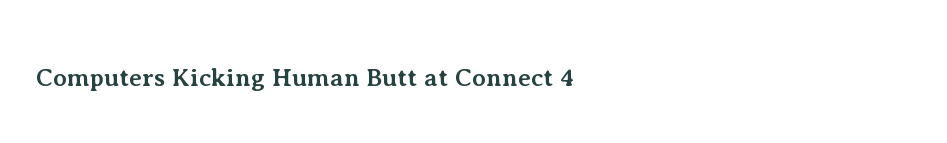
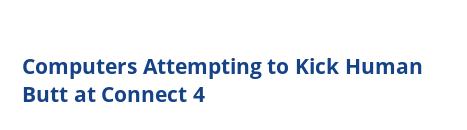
- Computers Kicking Human Butt at Connect 4
+ Computers Attempting to Kick Human Butt at Connect 4

